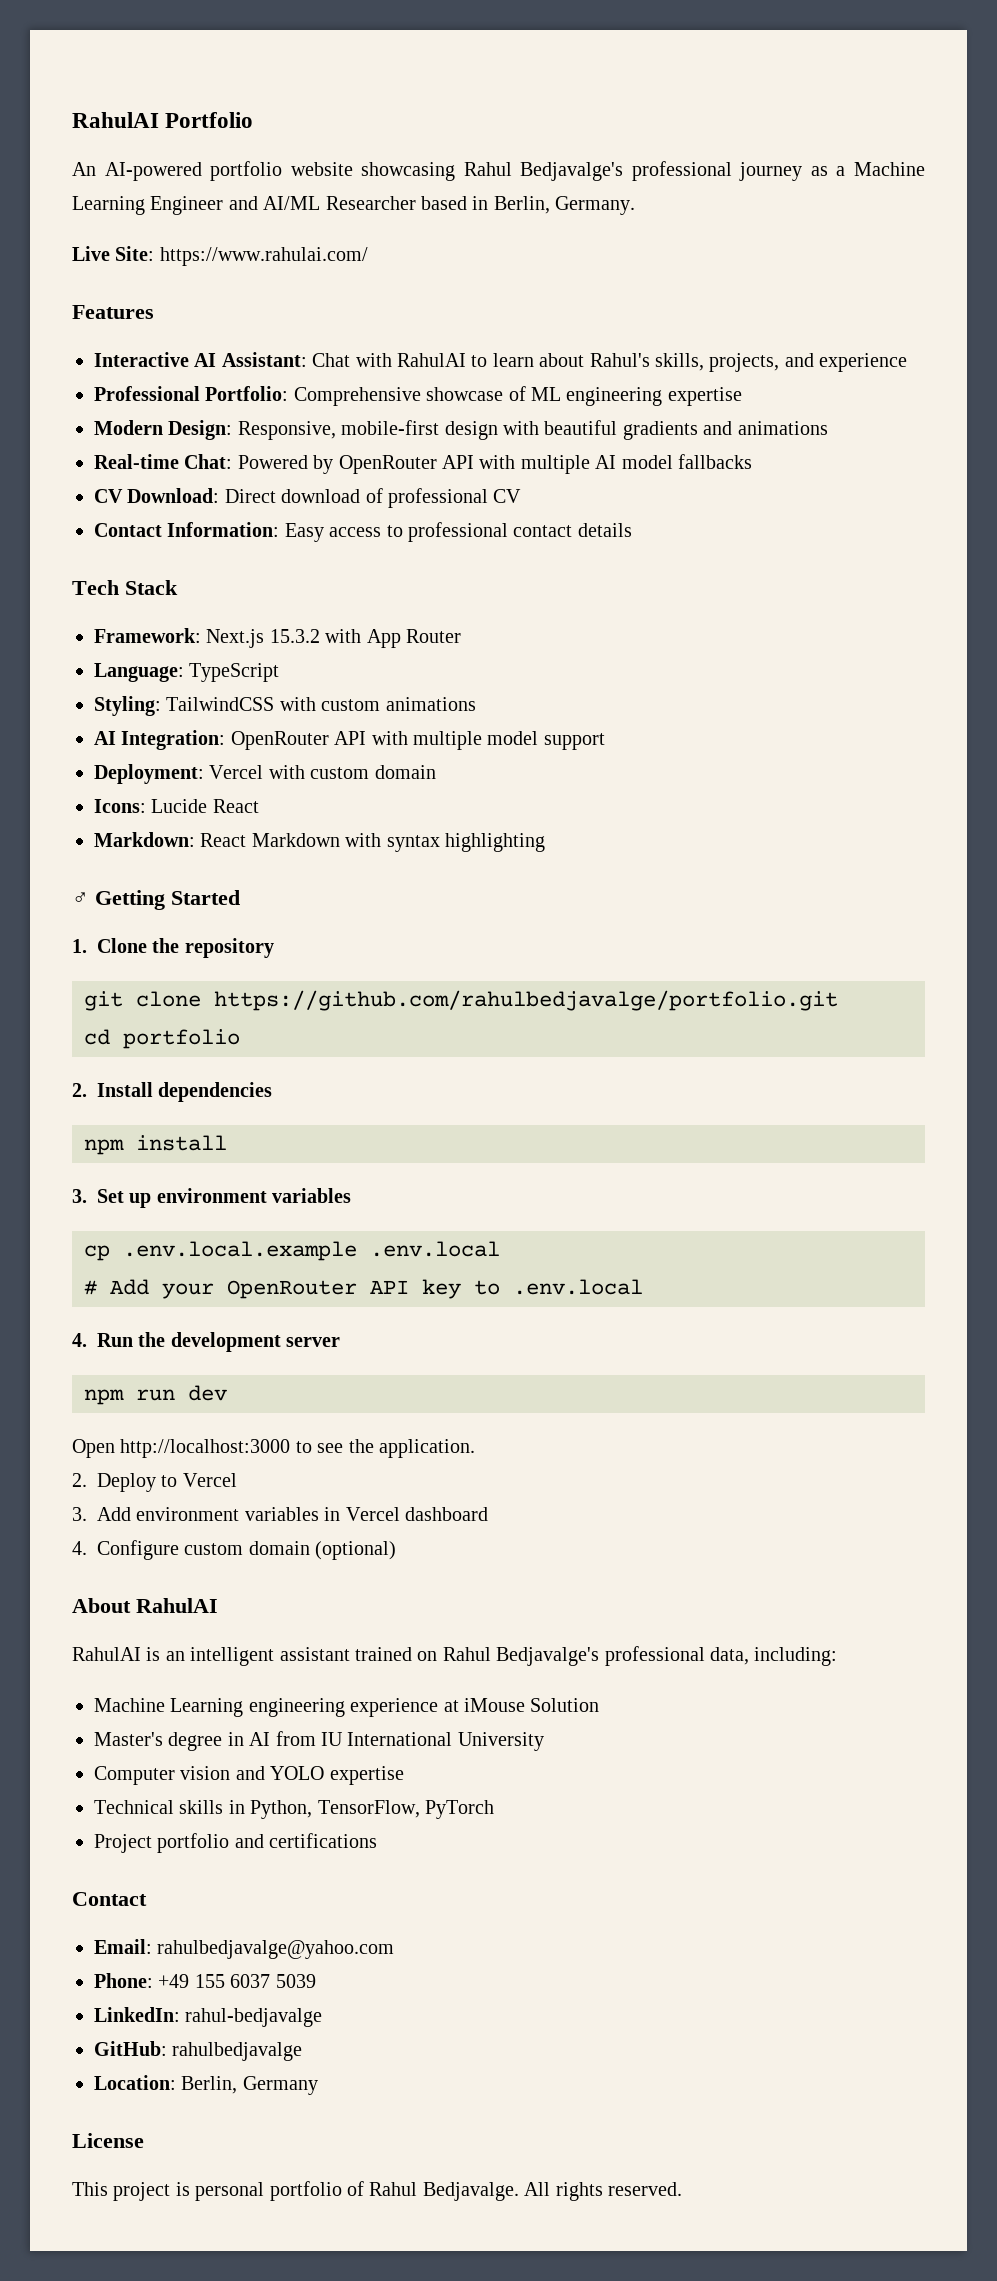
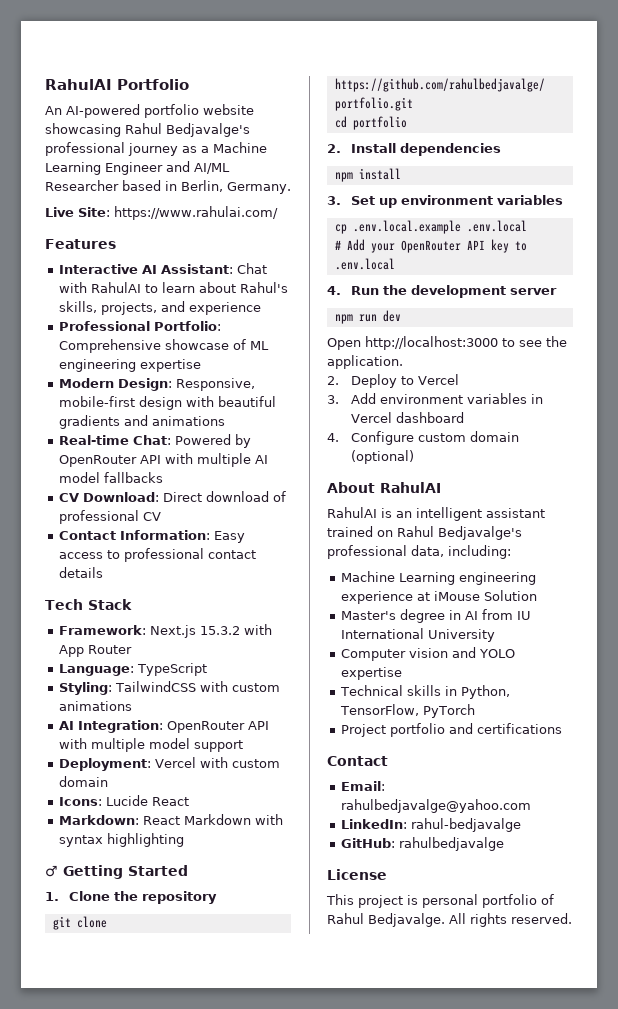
- Phone: +49 155 6037 5039
- Location: Berlin, Germany

